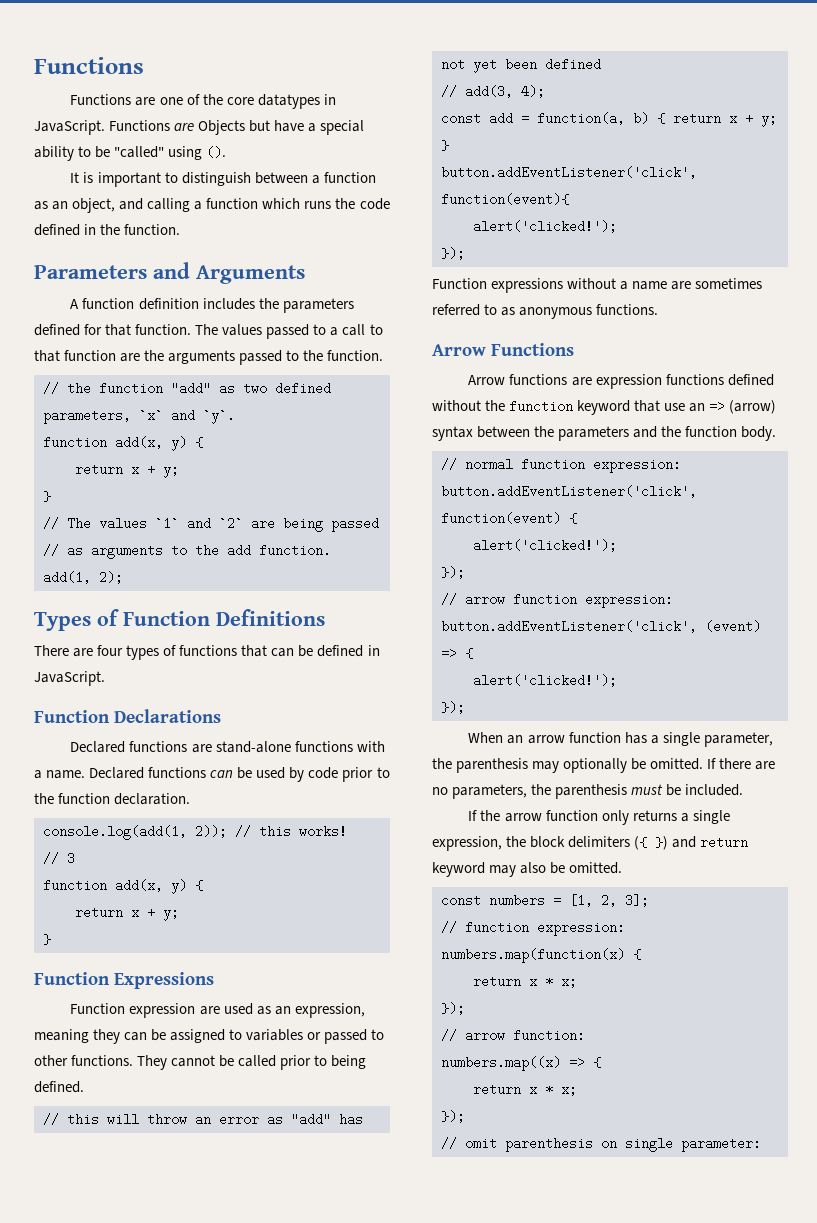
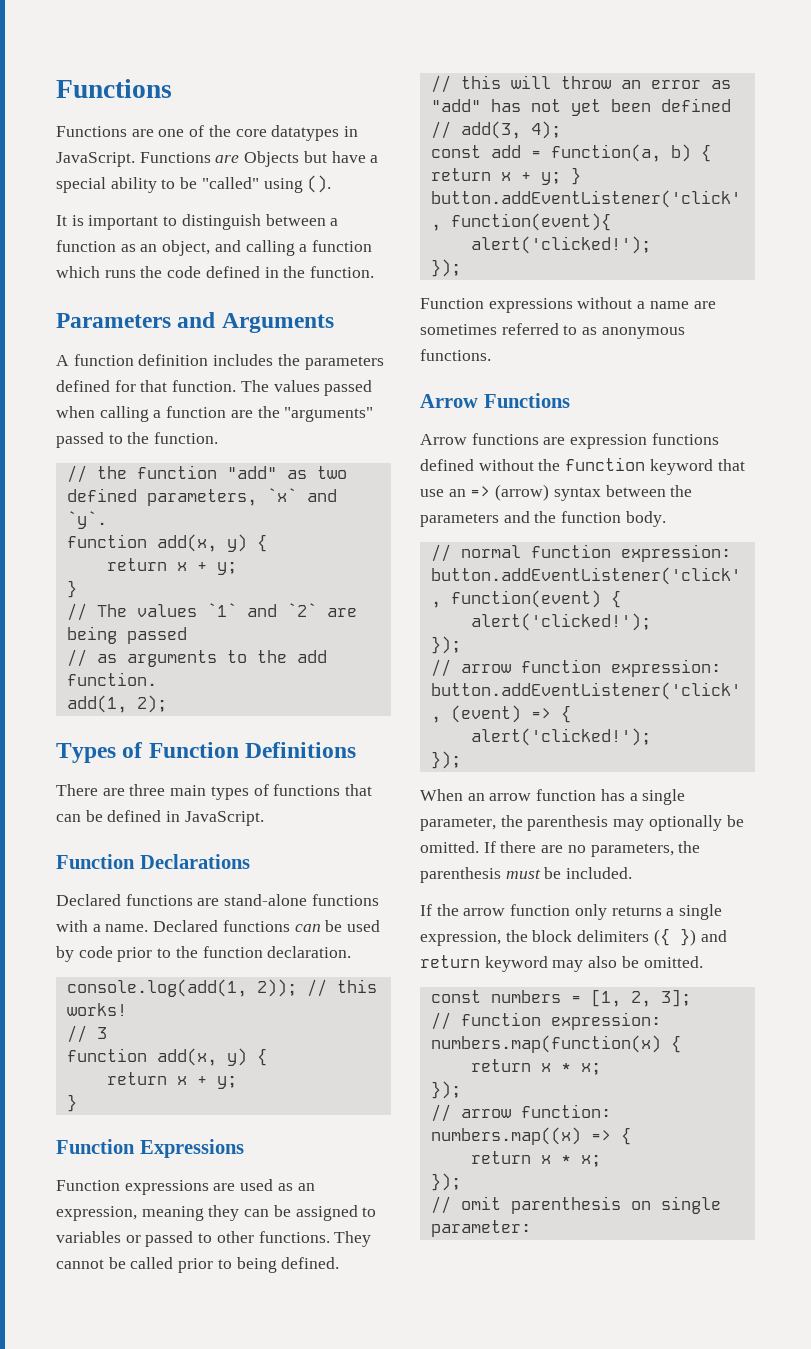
- The values passed to a call to that function are the arguments passed to the function.
+ The values passed when calling a function are the "arguments" passed to the function.
- There are four types of functions that can be defined in JavaScript.
+ There are three main types of functions that can be defined in JavaScript.
- Function expression are used as an expression, meaning they can be assigned to variables or passed to other functions.
+ Function expressions are used as an expression, meaning they can be assigned to variables or passed to other functions.

